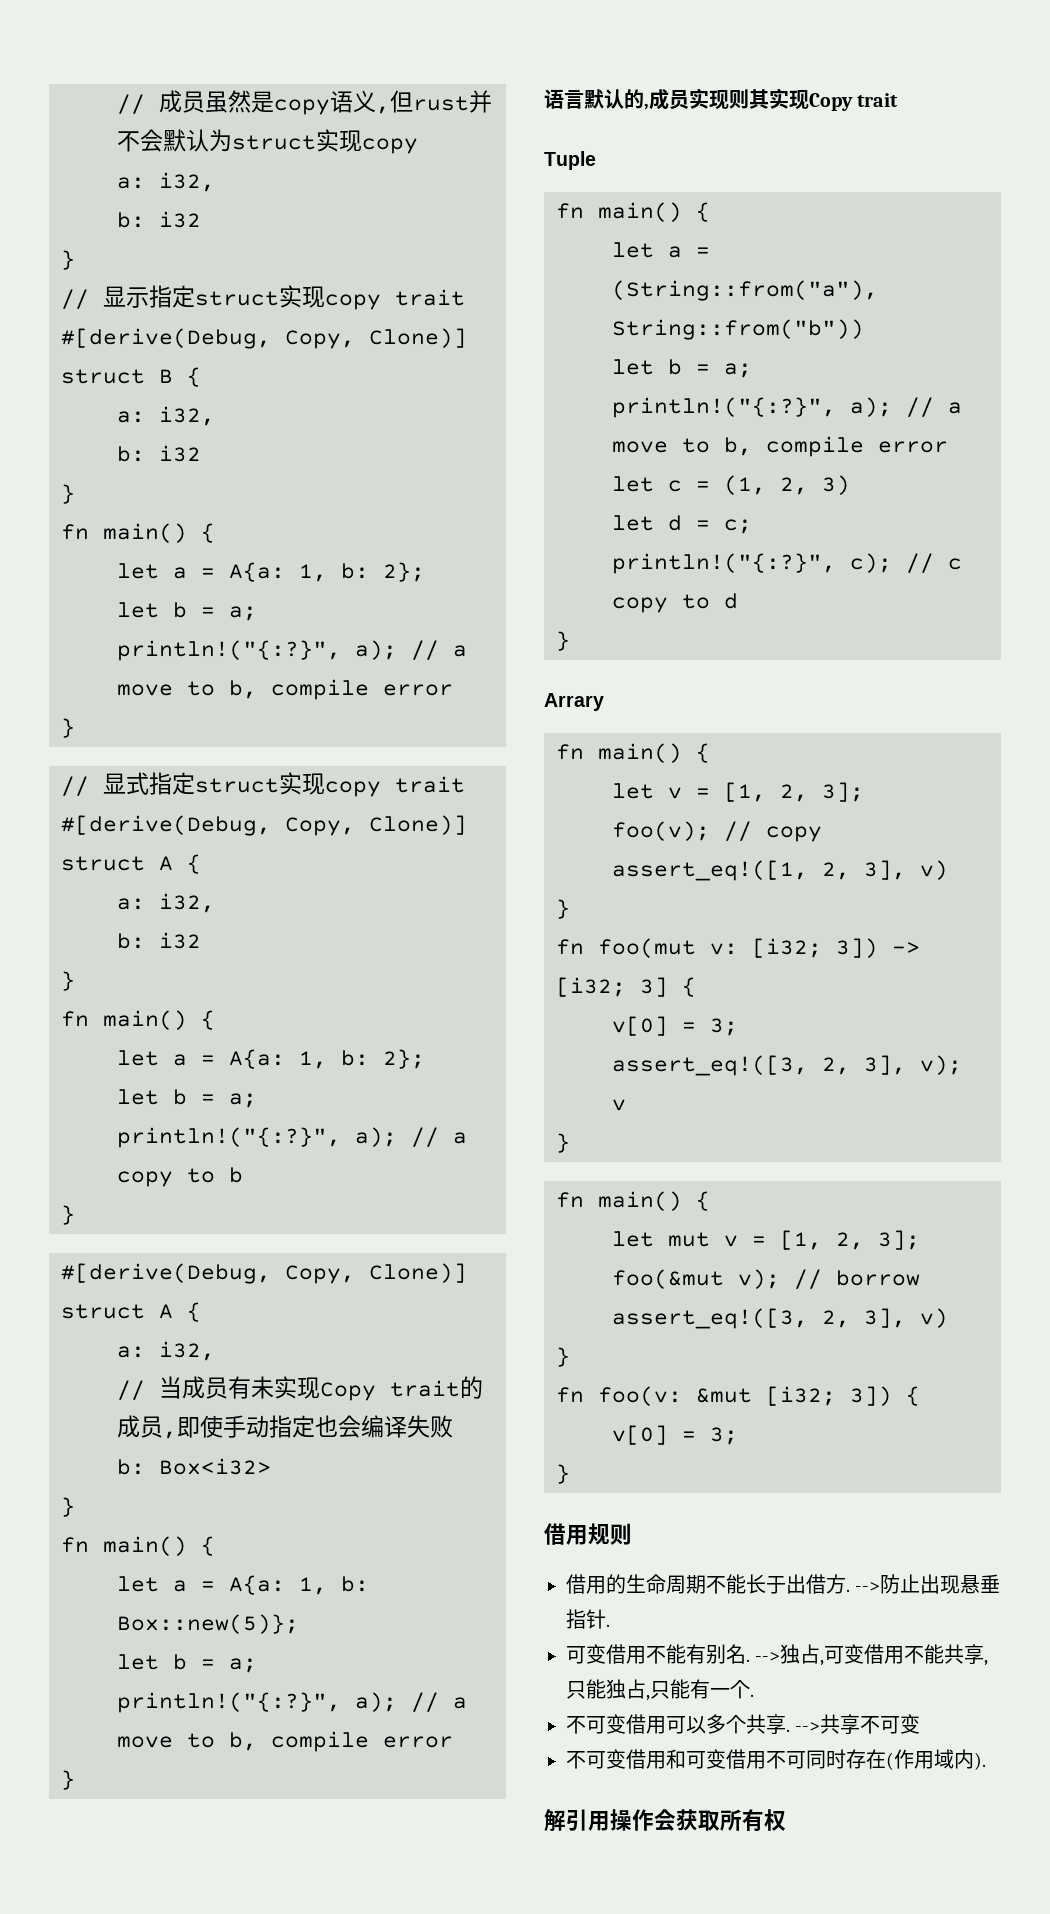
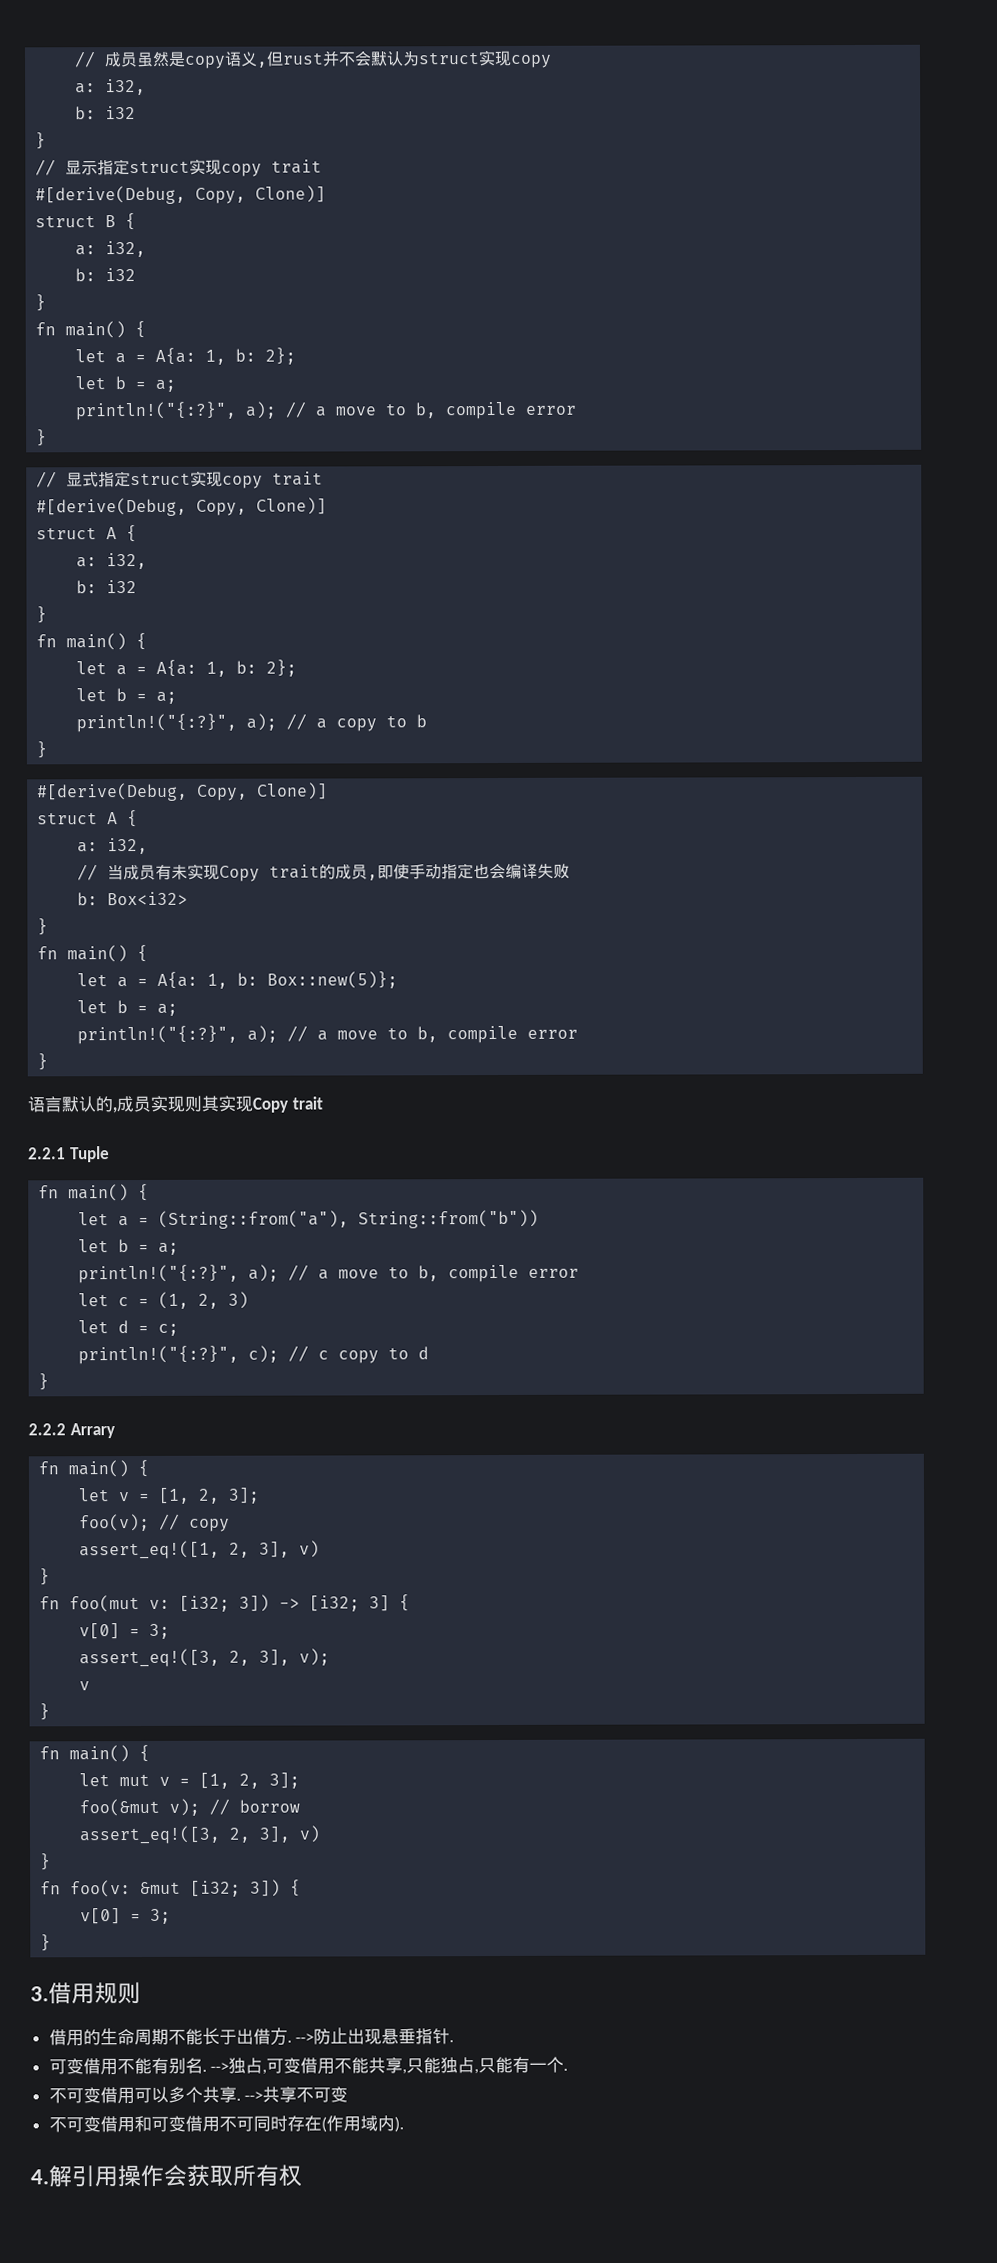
- Tuple
+ 2.2.1 Tuple
- Arrary
+ 2.2.2 Arrary
- 借用规则
+ 3.借用规则
- 解引用操作会获取所有权
+ 4.解引用操作会获取所有权

